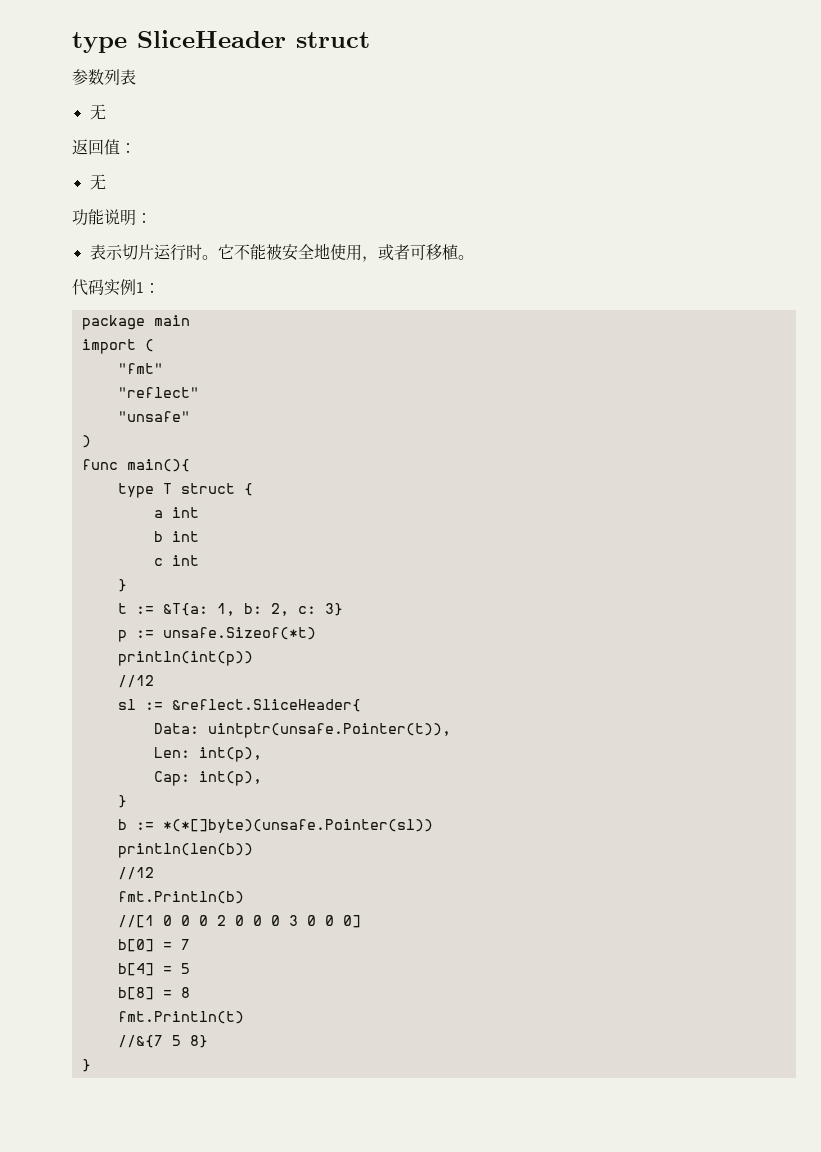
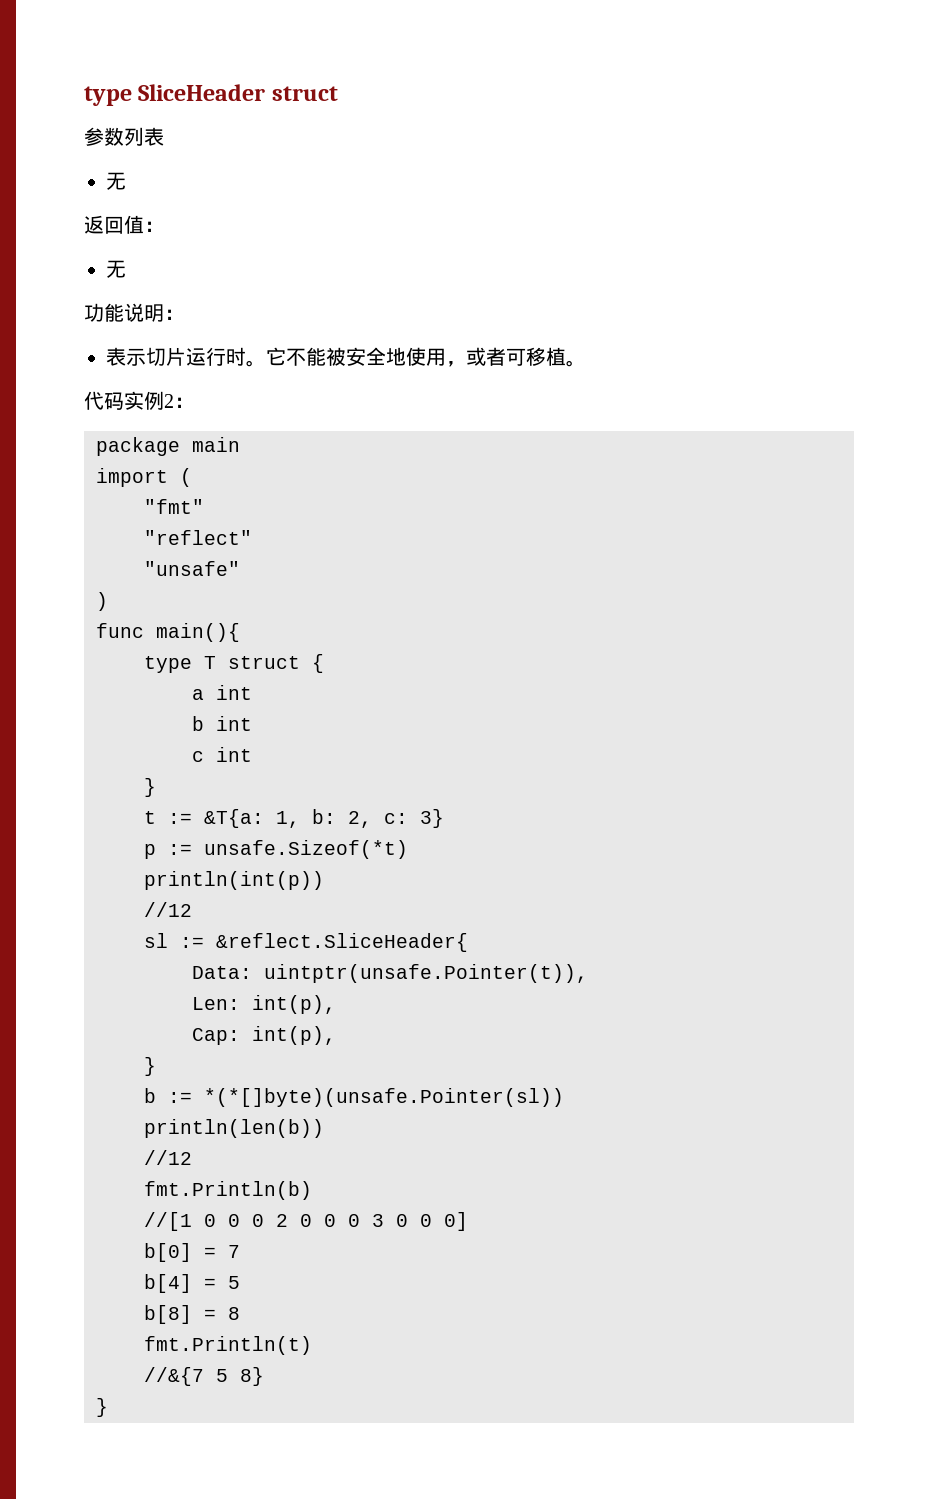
- 代码实例1：
+ 代码实例2：

